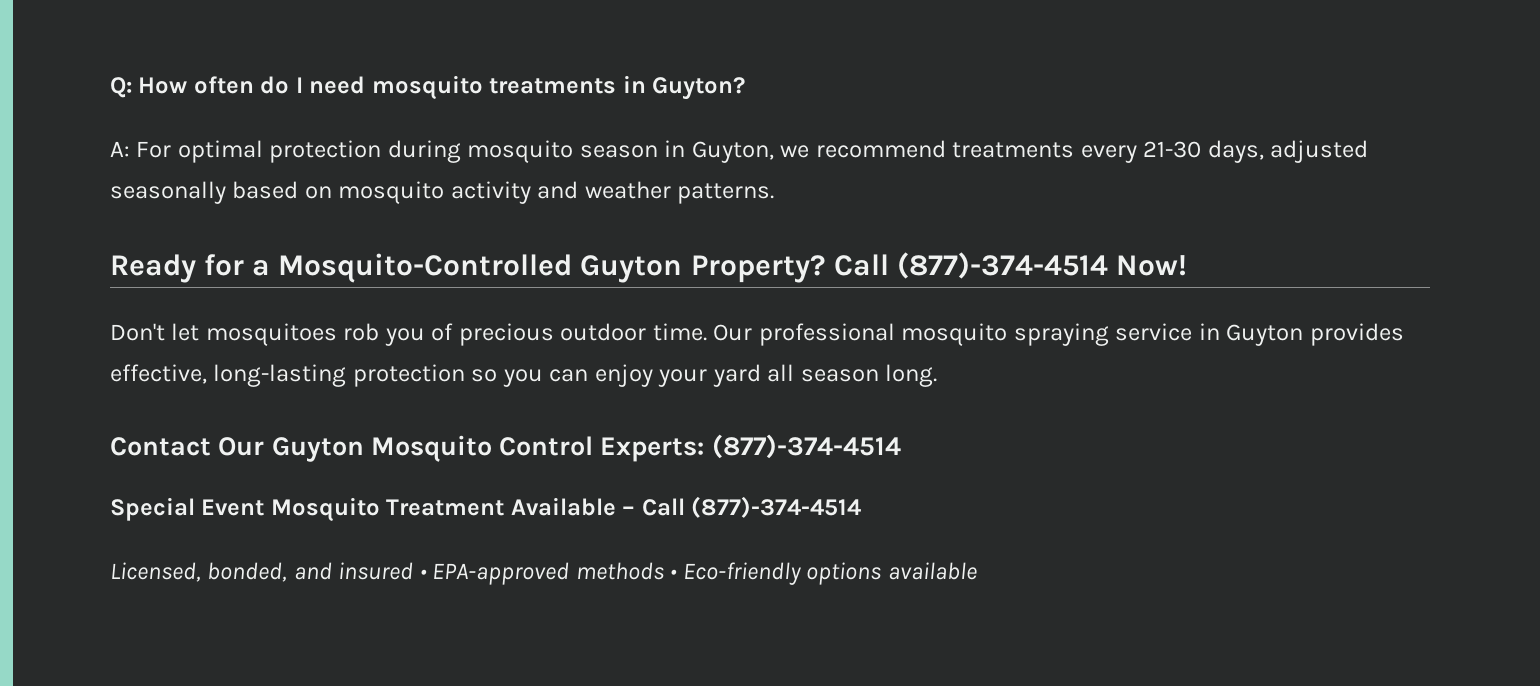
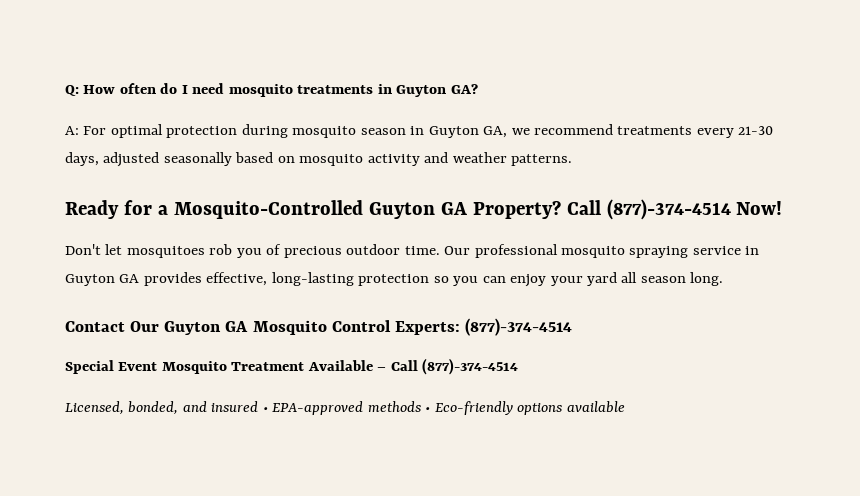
- Q: How often do I need mosquito treatments in Guyton?
+ Q: How often do I need mosquito treatments in Guyton GA?
- A: For optimal protection during mosquito season in Guyton, we recommend treatments every 21-30 days, adjusted seasonally based on mosquito activity and weather patterns.
+ A: For optimal protection during mosquito season in Guyton GA, we recommend treatments every 21-30 days, adjusted seasonally based on mosquito activity and weather patterns.
- Ready for a Mosquito-Controlled Guyton Property?
+ Ready for a Mosquito-Controlled Guyton GA Property?
- Our professional mosquito spraying service in Guyton provides effective, long-lasting protection so you can enjoy your yard all season long.
+ Our professional mosquito spraying service in Guyton GA provides effective, long-lasting protection so you can enjoy your yard all season long.
- Contact Our Guyton Mosquito Control Experts: (877)-374-4514
+ Contact Our Guyton GA Mosquito Control Experts: (877)-374-4514

